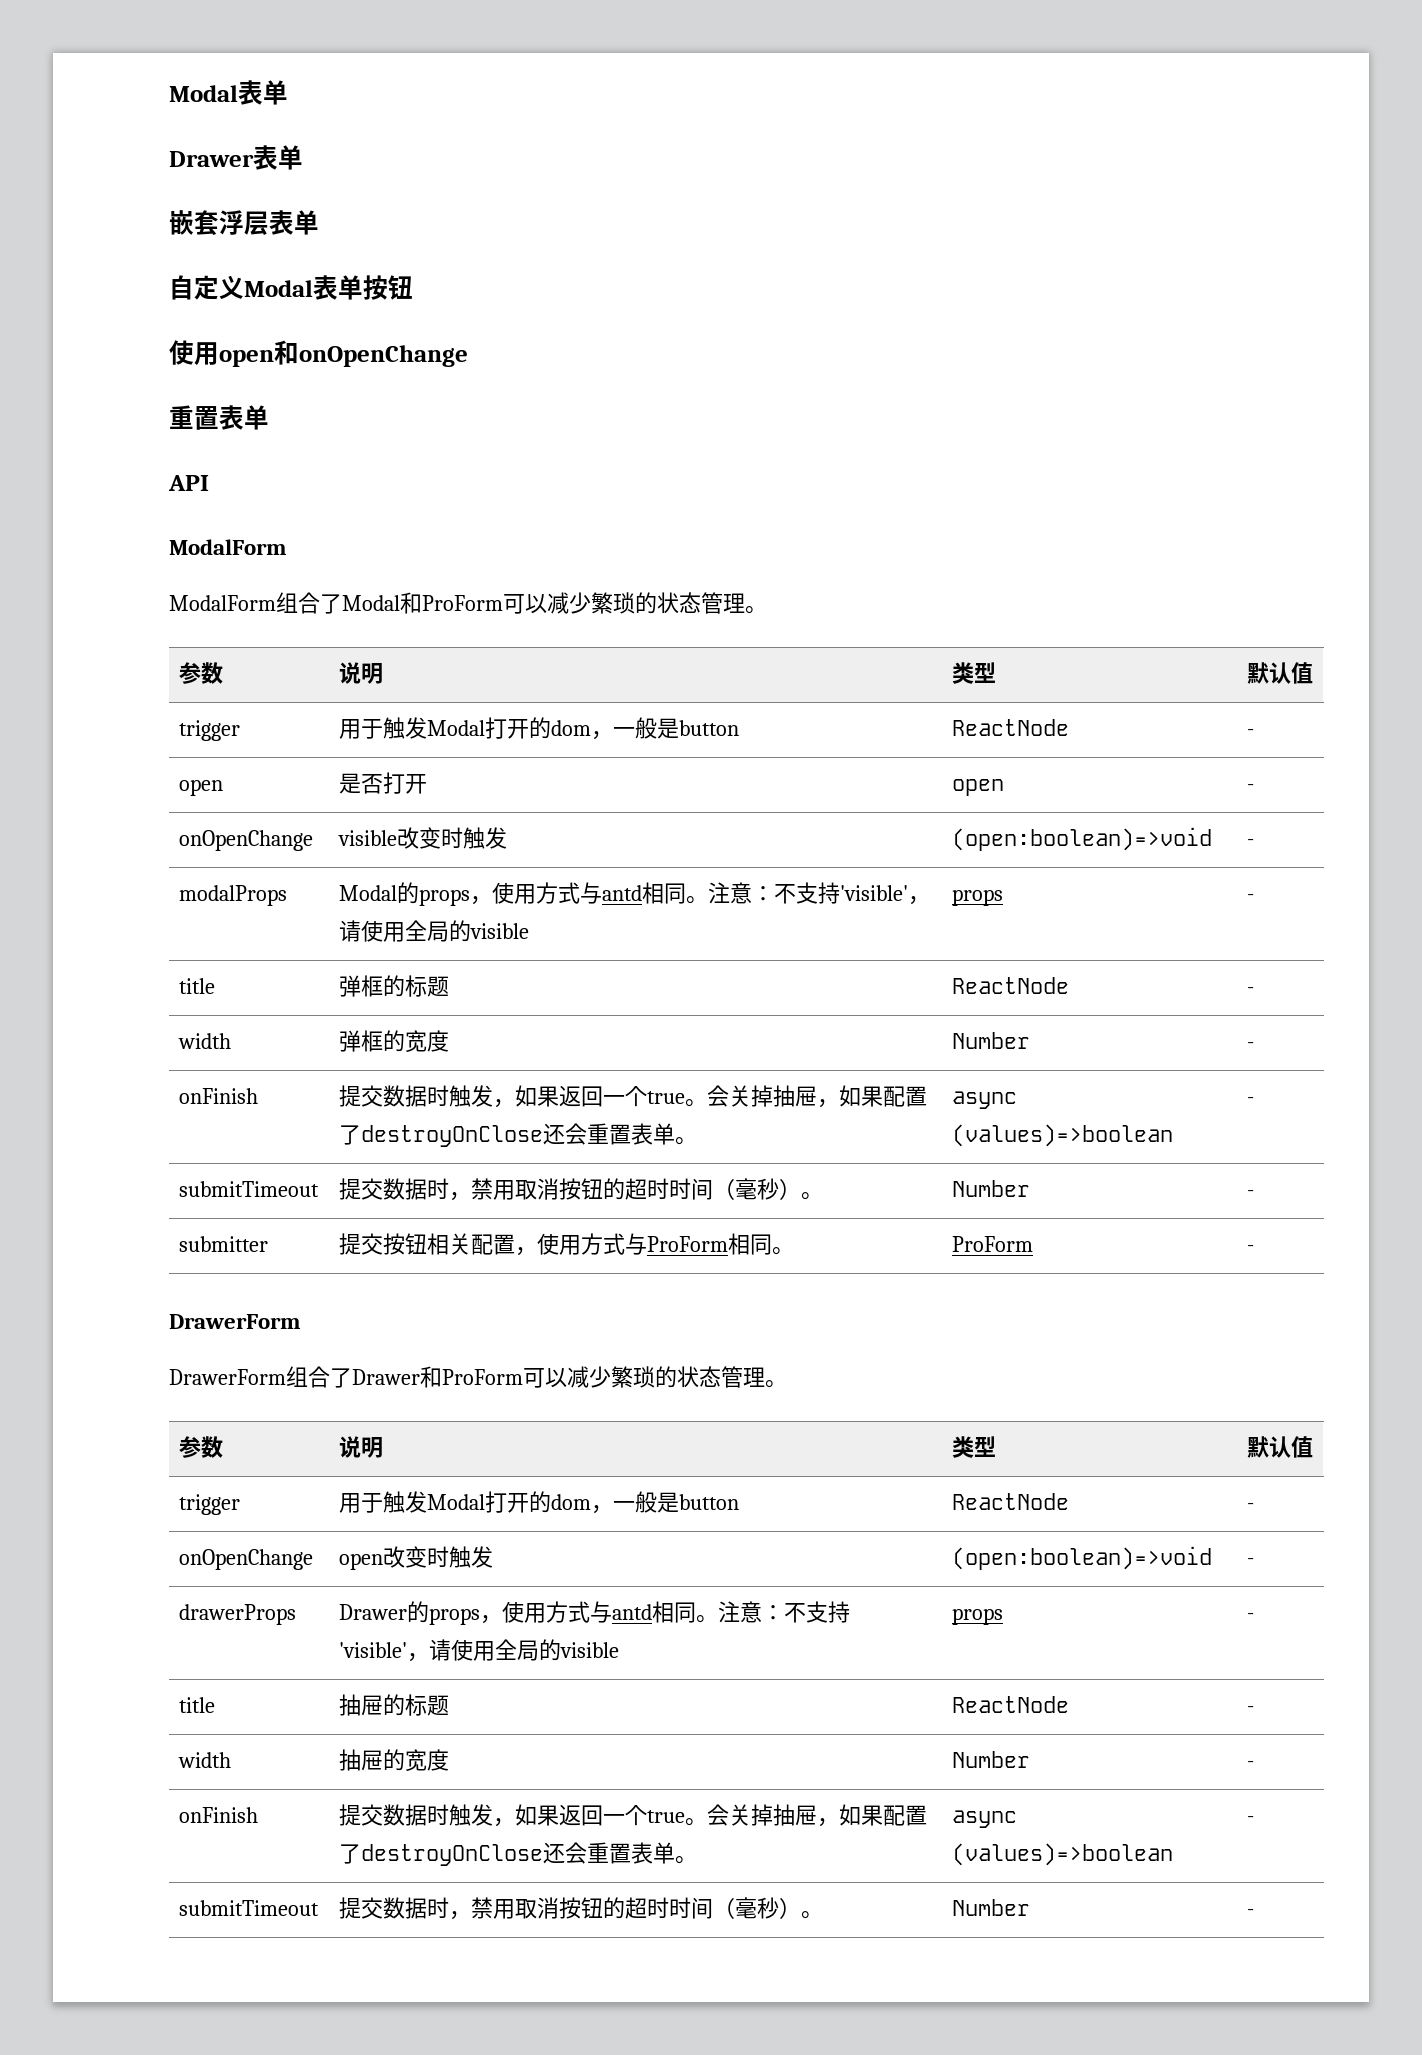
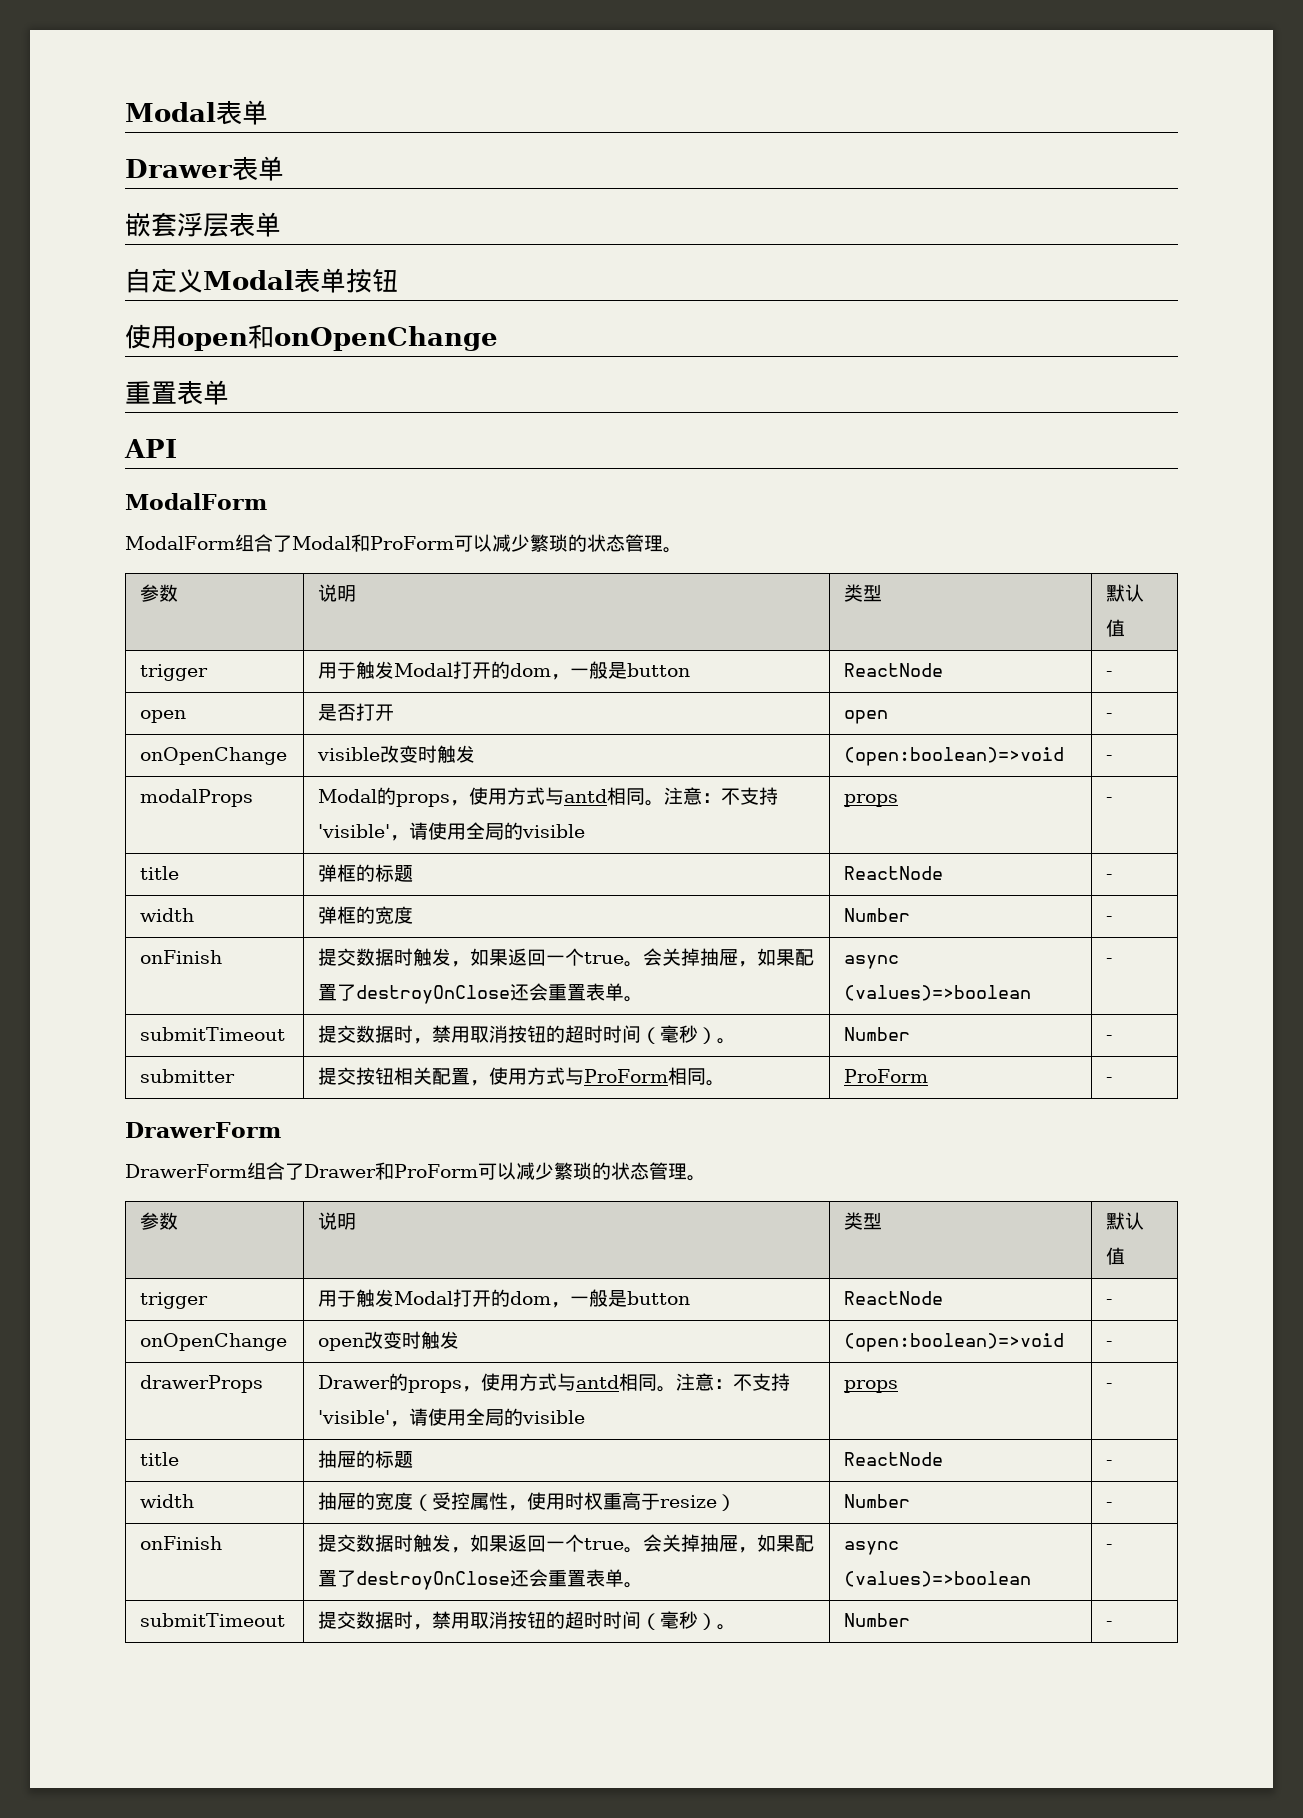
- width | 抽屉的宽度 | Number | -
+ width | 抽屉的宽度（受控属性，使用时权重高于resize） | Number | -

